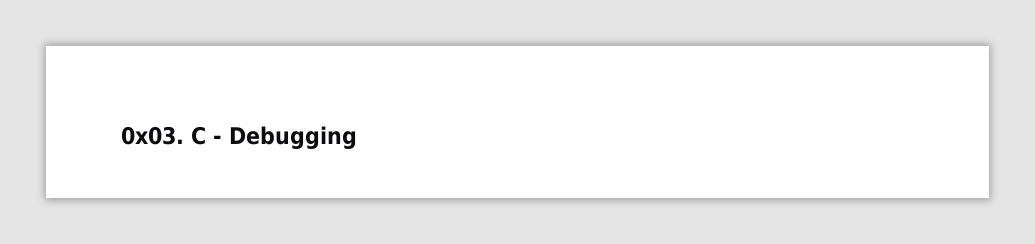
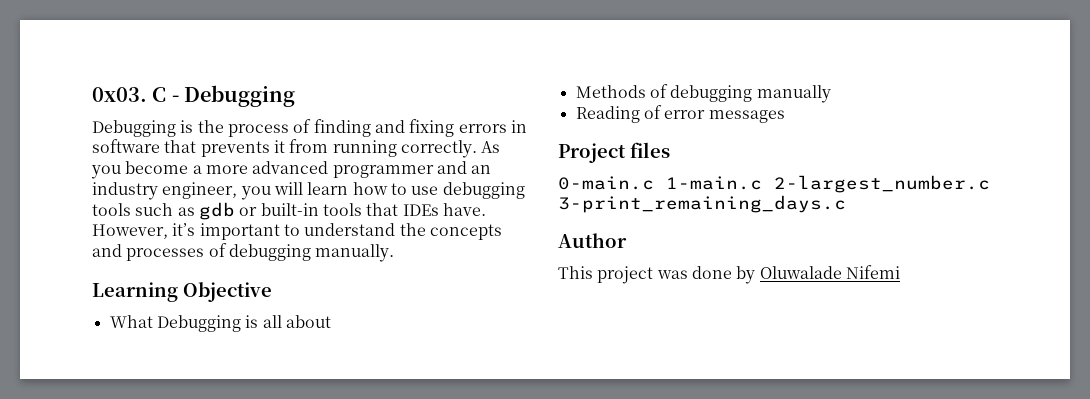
+ Debugging is the process of finding and fixing errors in software that prevents it from running correctly. As you become a more advanced programmer and an industry engineer, you will learn how to use debugging tools such as gdb or built-in tools that IDEs have. However, it’s important to understand the concepts and processes of debugging manually.
+ Learning Objective
+ What Debugging is all about
+ Methods of debugging manually
+ Reading of error messages
+ Project files
+ 0-main.c 1-main.c 2-largest_number.c 3-print_remaining_days.c
+ Author
+ This project was done by Oluwalade Nifemi

